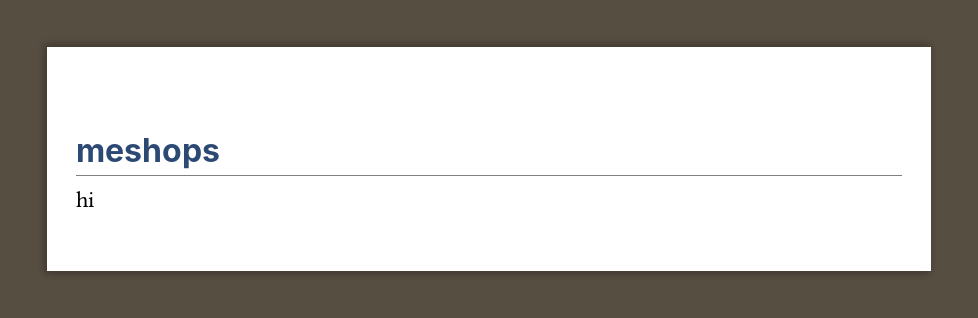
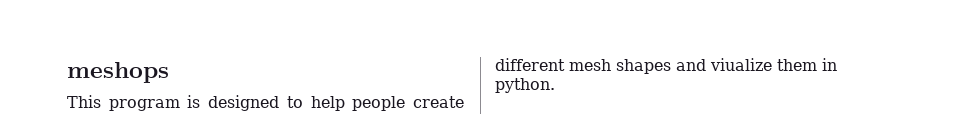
- hi
+ This program is designed to help people create different mesh shapes and viualize them in python.

